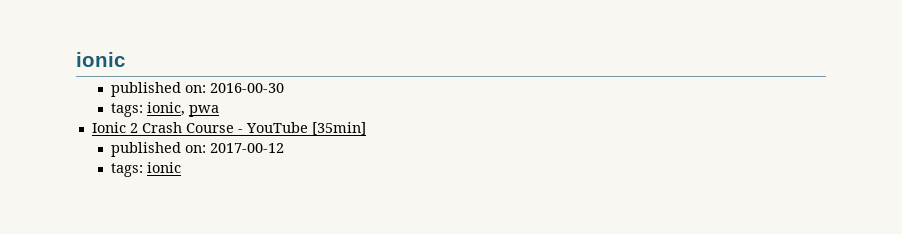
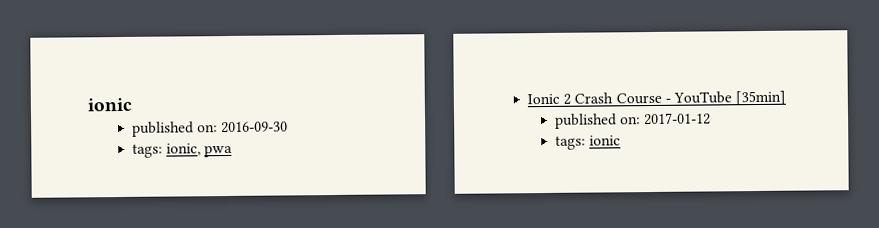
- published on: 2016-00-30
+ published on: 2016-09-30
- published on: 2017-00-12
+ published on: 2017-01-12

